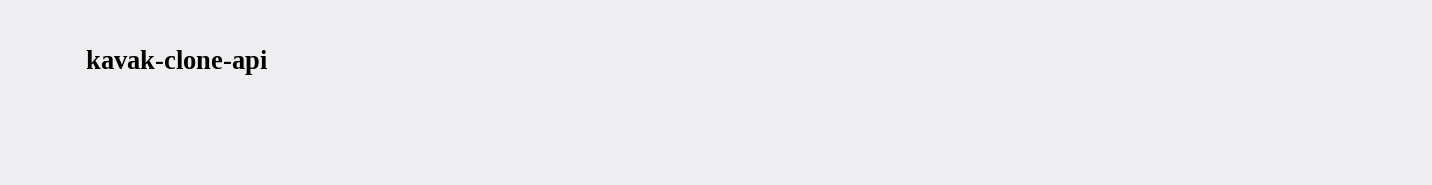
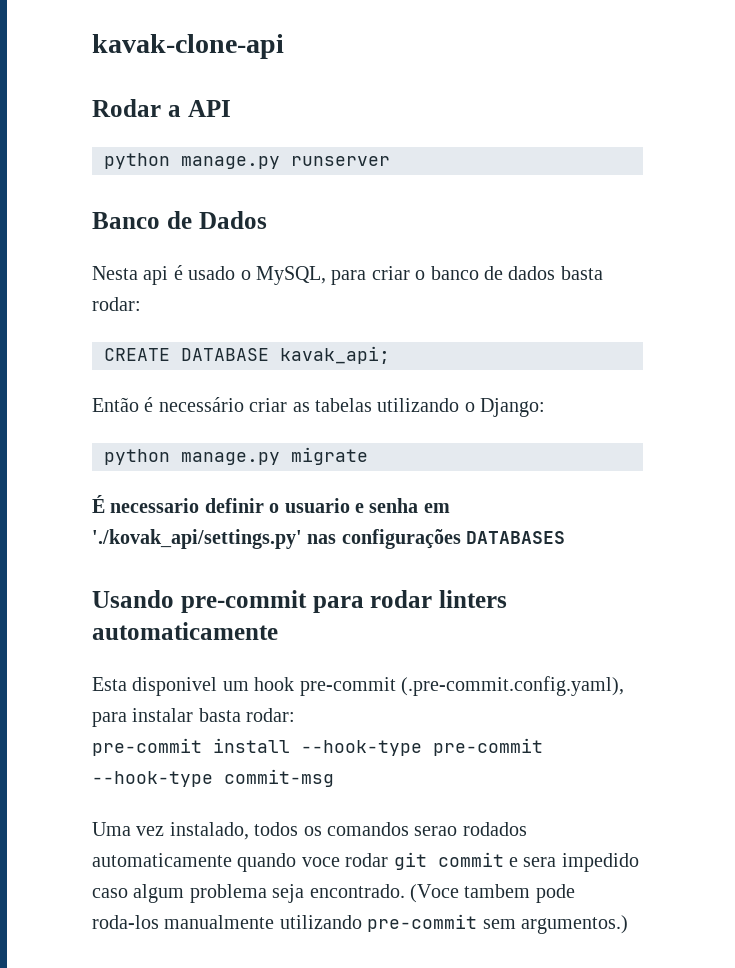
+ Rodar a API
+ python manage.py runserver
+ Banco de Dados
+ Nesta api é usado o MySQL, para criar o banco de dados basta rodar:
+ CREATE DATABASE kavak_api;
+ Então é necessário criar as tabelas utilizando o Django:
+ python manage.py migrate
+ É necessario definir o usuario e senha em './kovak_api/settings.py' nas configurações DATABASES
+ Usando pre-commit para rodar linters automaticamente
+ Esta disponivel um hook pre-commit (.pre-commit.config.yaml), para instalar basta rodar:
+ pre-commit install --hook-type pre-commit --hook-type commit-msg
+ Uma vez instalado, todos os comandos serao rodados automaticamente quando voce rodar git commit e sera impedido caso algum problema seja encontrado. (Voce tambem pode roda-los manualmente utilizando pre-commit sem argumentos.)

